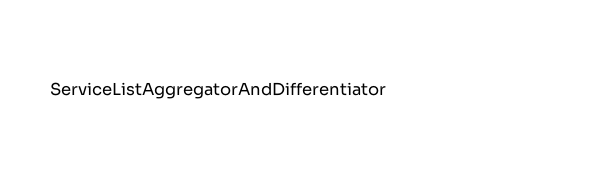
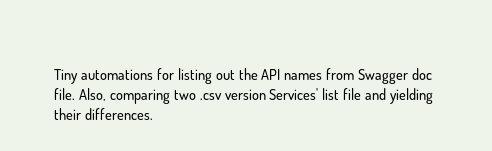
- ServiceListAggregatorAndDifferentiator
+ Tiny automations for listing out the API names from Swagger doc file. Also, comparing two .csv version Services' list file and yielding their differences.

